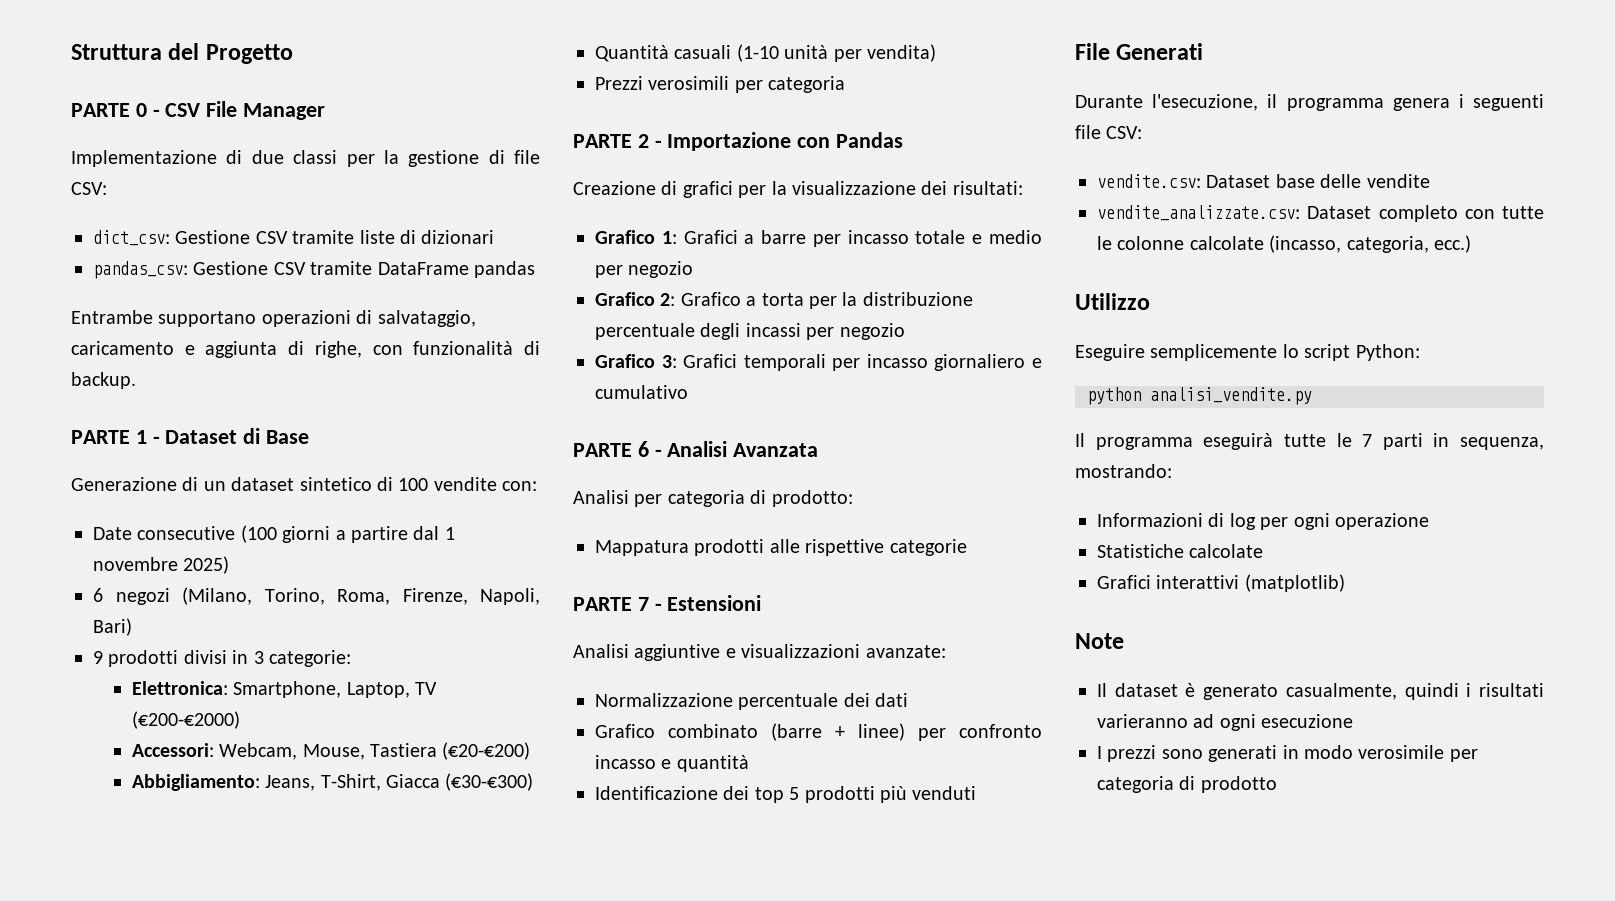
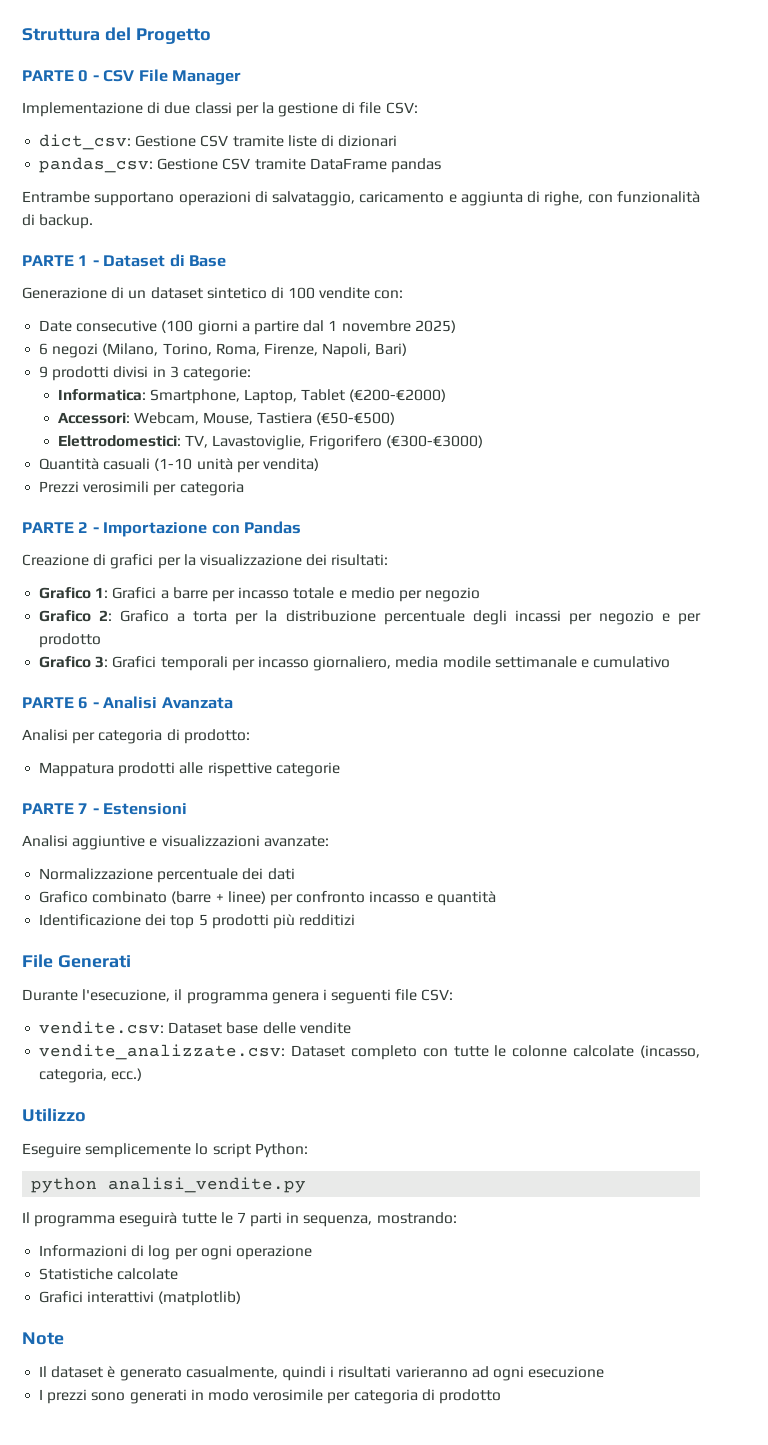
- Elettronica: Smartphone, Laptop, TV (€200-€2000)
+ Informatica: Smartphone, Laptop, Tablet (€200-€2000)
- Accessori: Webcam, Mouse, Tastiera (€20-€200)
- Abbigliamento: Jeans, T-Shirt, Giacca (€30-€300)
+ Accessori: Webcam, Mouse, Tastiera (€50-€500)
+ Elettrodomestici: TV, Lavastoviglie, Frigorifero (€300-€3000)
- Grafico 2: Grafico a torta per la distribuzione percentuale degli incassi per negozio
+ Grafico 2: Grafico a torta per la distribuzione percentuale degli incassi per negozio e per prodotto
- Grafico 3: Grafici temporali per incasso giornaliero e cumulativo
+ Grafico 3: Grafici temporali per incasso giornaliero, media modile settimanale e cumulativo
- Identificazione dei top 5 prodotti più venduti
+ Identificazione dei top 5 prodotti più redditizi

